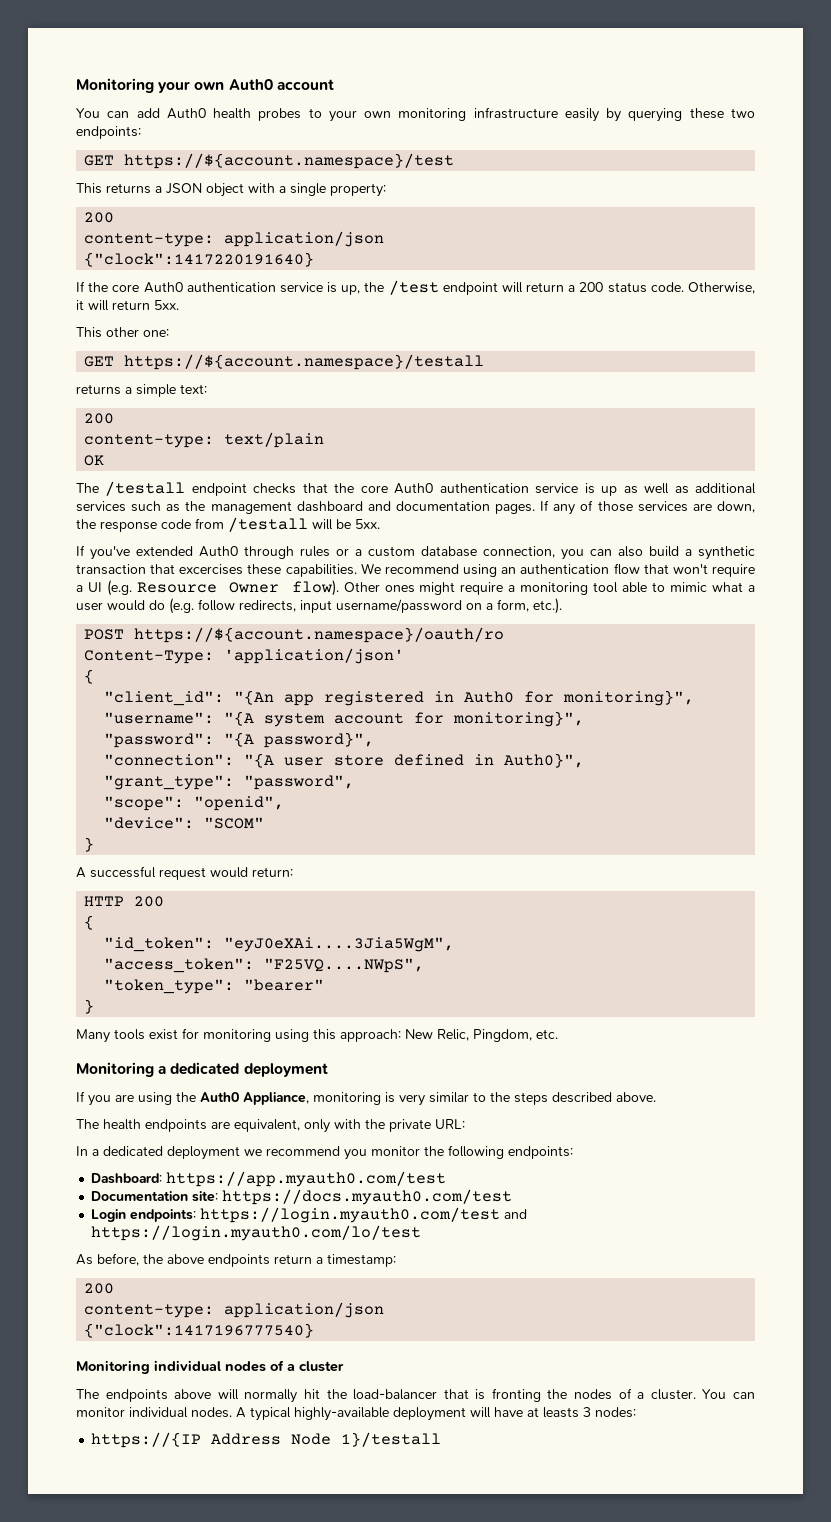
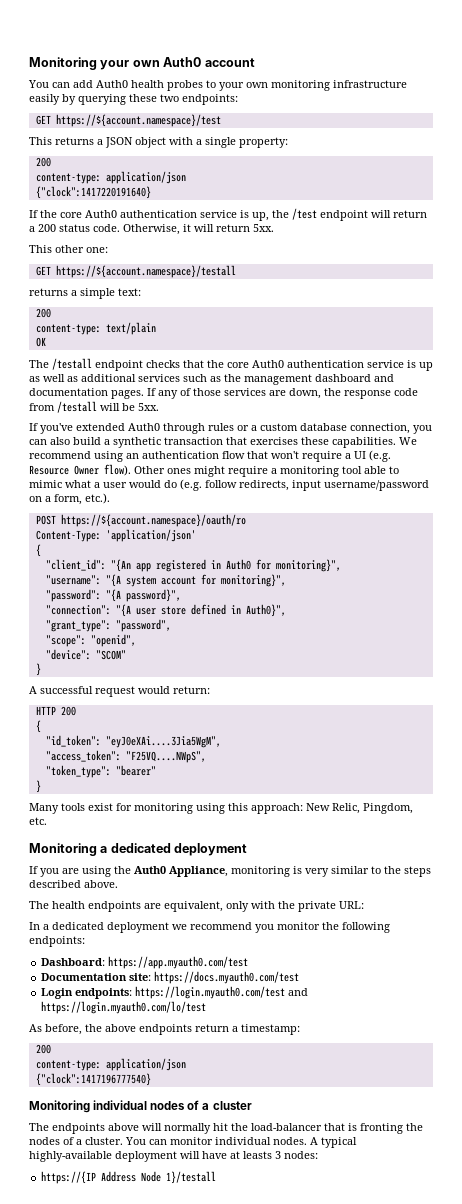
- If you've extended Auth0 through rules or a custom database connection, you can also build a synthetic transaction that excercises these capabilities.
+ If you've extended Auth0 through rules or a custom database connection, you can also build a synthetic transaction that exercises these capabilities.

